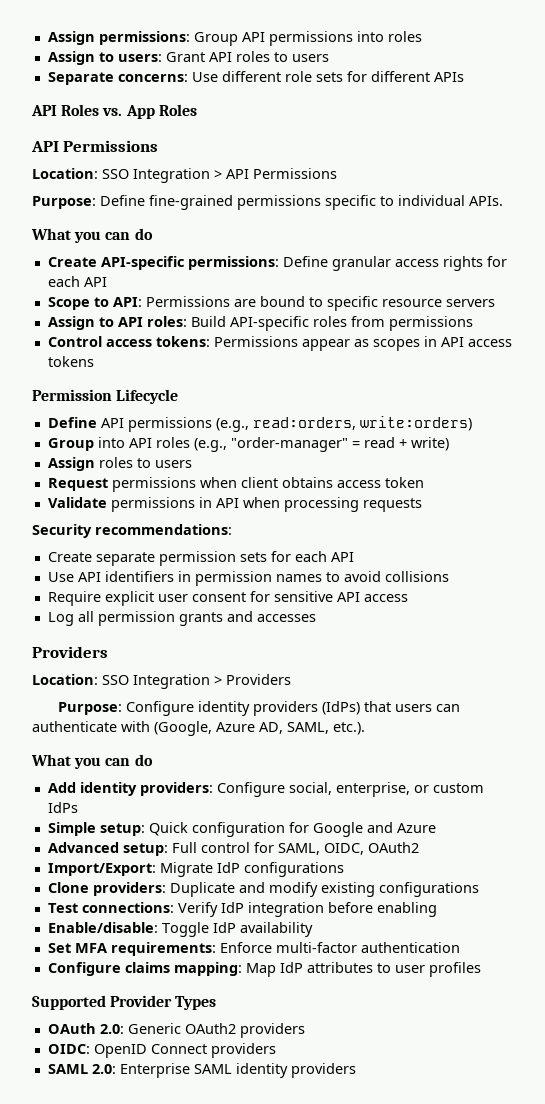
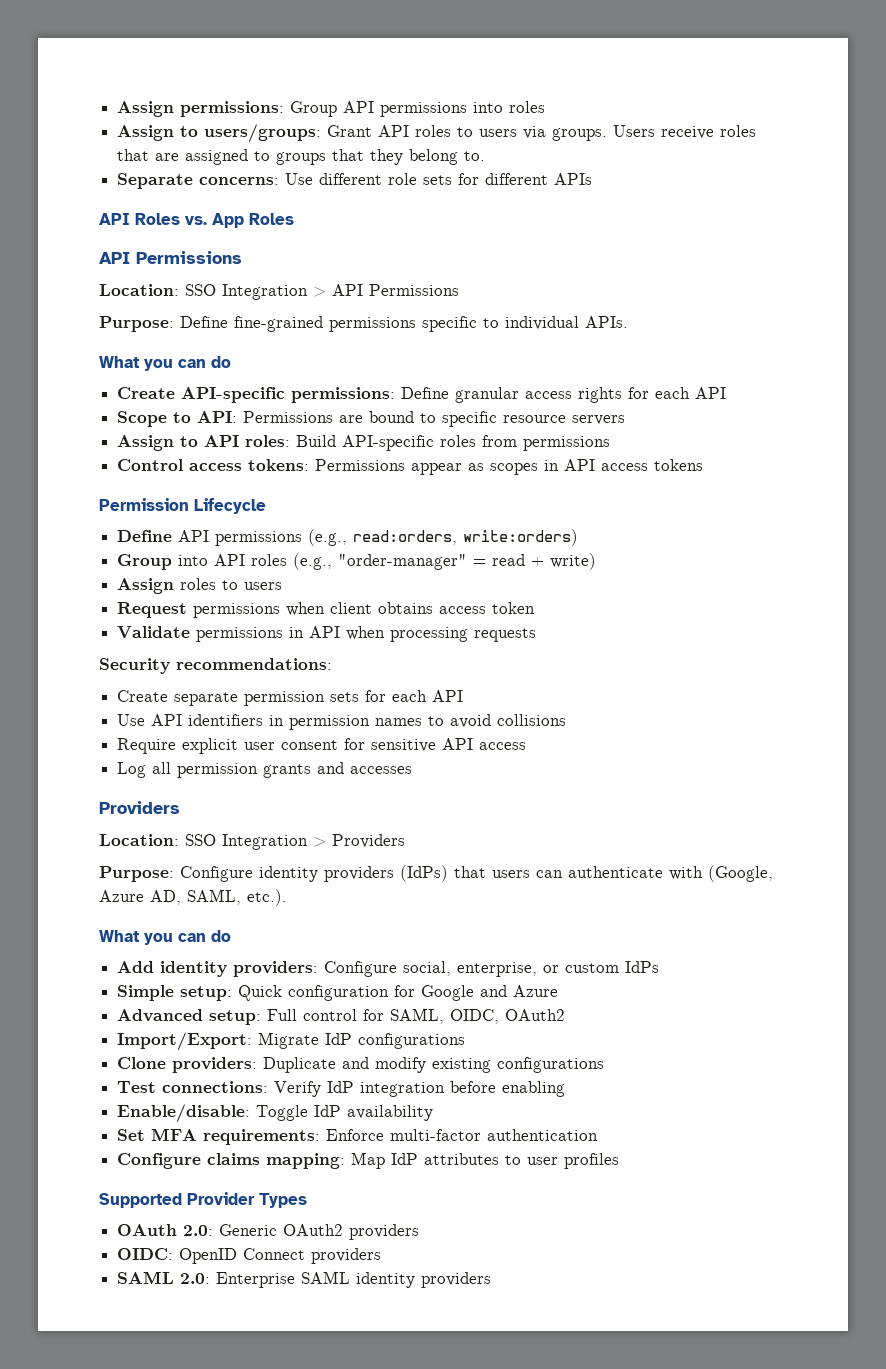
- Assign to users: Grant API roles to users
+ Assign to users/groups: Grant API roles to users via groups. Users receive roles that are assigned to groups that they belong to.

